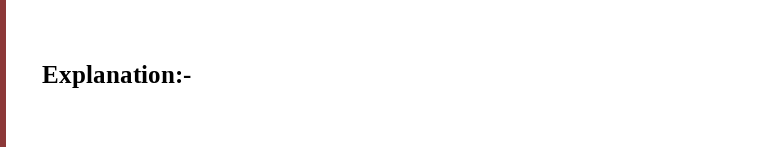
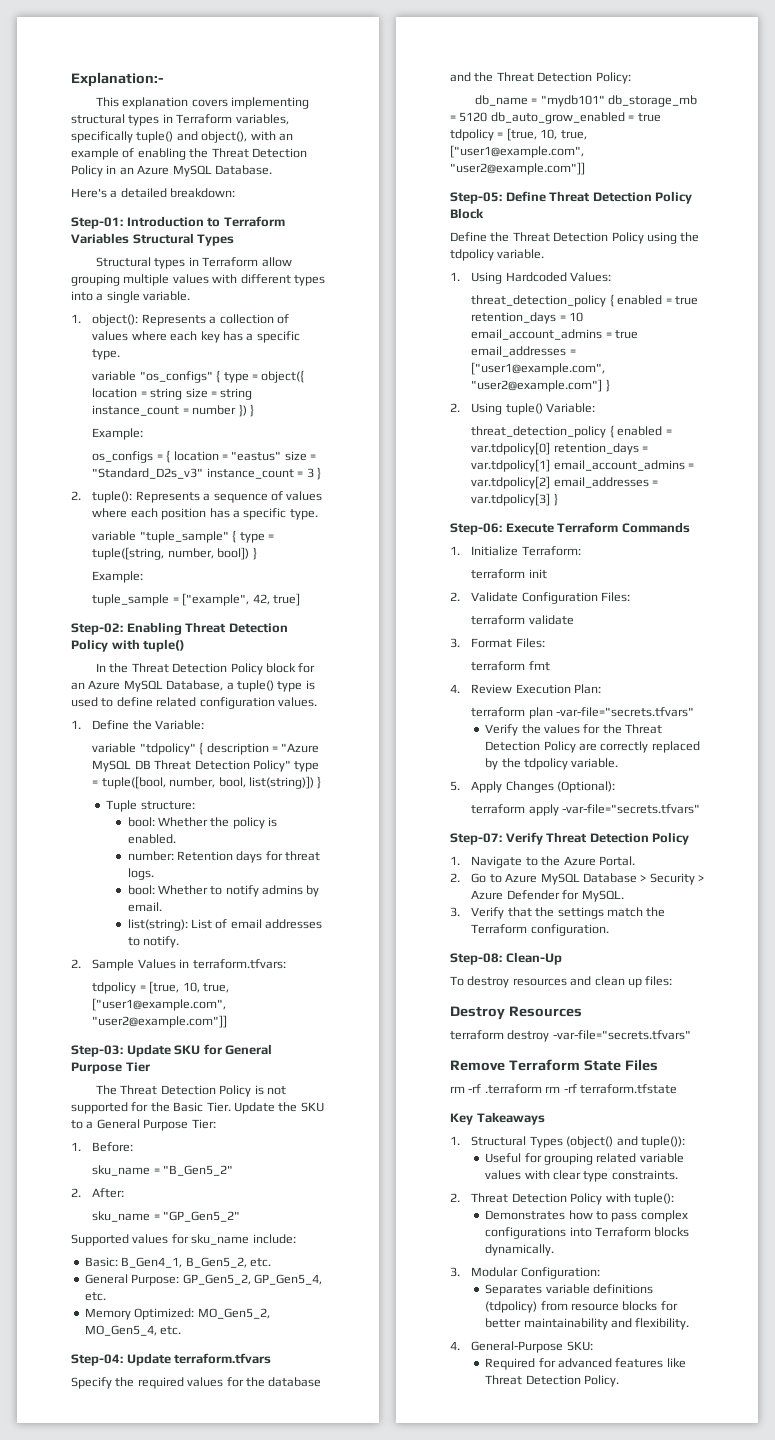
+ This explanation covers implementing structural types in Terraform variables, specifically tuple() and object(), with an example of enabling the Threat Detection Policy in an Azure MySQL Database.
+ Here's a detailed breakdown:
+ Step-01: Introduction to Terraform Variables Structural Types
+ Structural types in Terraform allow grouping multiple values with different types into a single variable.
+ 1. object(): Represents a collection of values where each key has a specific type.
+ variable "os_configs" { type = object({ location = string size = string instance_count = number }) }
+ Example:
+ os_configs = { location = "eastus" size = "Standard_D2s_v3" instance_count = 3 }
+ 2. tuple(): Represents a sequence of values where each position has a specific type.
+ variable "tuple_sample" { type = tuple([string, number, bool]) }
+ Example:
+ tuple_sample = ["example", 42, true]
+ Step-02: Enabling Threat Detection Policy with tuple()
+ In the Threat Detection Policy block for an Azure MySQL Database, a tuple() type is used to define related configuration values.
+ 1. Define the Variable:
+ variable "tdpolicy" { description = "Azure MySQL DB Threat Detection Policy" type = tuple([bool, number, bool, list(string)]) }
+ Tuple structure:
+ bool: Whether the policy is enabled.
+ number: Retention days for threat logs.
+ bool: Whether to notify admins by email.
+ list(string): List of email addresses to notify.
+ 2. Sample Values in terraform.tfvars:
+ tdpolicy = [true, 10, true, ["user1@example.com", "user2@example.com"]]
+ Step-03: Update SKU for General Purpose Tier
+ The Threat Detection Policy is not supported for the Basic Tier. Update the SKU to a General Purpose Tier:
+ 1. Before:
+ sku_name = "B_Gen5_2"
+ 2. After:
+ sku_name = "GP_Gen5_2"
+ Supported values for sku_name include:
+ Basic: B_Gen4_1, B_Gen5_2, etc.
+ General Purpose: GP_Gen5_2, GP_Gen5_4, etc.
+ Memory Optimized: MO_Gen5_2, MO_Gen5_4, etc.
+ Step-04: Update terraform.tfvars
+ Specify the required values for the database and the Threat Detection Policy:
+ db_name = "mydb101" db_storage_mb = 5120 db_auto_grow_enabled = true tdpolicy = [true, 10, true, ["user1@example.com", "user2@example.com"]]
+ Step-05: Define Threat Detection Policy Block
+ Define the Threat Detection Policy using the tdpolicy variable.
+ 1. Using Hardcoded Values:
+ threat_detection_policy { enabled = true retention_days = 10 email_account_admins = true email_addresses = ["user1@example.com", "user2@example.com"] }
+ 2. Using tuple() Variable:
+ threat_detection_policy { enabled = var.tdpolicy[0] retention_days = var.tdpolicy[1] email_account_admins = var.tdpolicy[2] email_addresses = var.tdpolicy[3] }
+ Step-06: Execute Terraform Commands
+ 1. Initialize Terraform:
+ terraform init
+ 2. Validate Configuration Files:
+ terraform validate
+ 3. Format Files:
+ terraform fmt
+ 4. Review Execution Plan:
+ terraform plan -var-file="secrets.tfvars"
+ Verify the values for the Threat Detection Policy are correctly replaced by the tdpolicy variable.
+ 5. Apply Changes (Optional):
+ terraform apply -var-file="secrets.tfvars"
+ Step-07: Verify Threat Detection Policy
+ 1. Navigate to the Azure Portal.
+ 2. Go to Azure MySQL Database > Security > Azure Defender for MySQL.
+ 3. Verify that the settings match the Terraform configuration.
+ Step-08: Clean-Up
+ To destroy resources and clean up files:
+ Destroy Resources
+ terraform destroy -var-file="secrets.tfvars"
+ Remove Terraform State Files
+ rm -rf .terraform rm -rf terraform.tfstate
+ Key Takeaways
+ 1. Structural Types (object() and tuple()):
+ Useful for grouping related variable values with clear type constraints.
+ 2. Threat Detection Policy with tuple():
+ Demonstrates how to pass complex configurations into Terraform blocks dynamically.
+ 3. Modular Configuration:
+ Separates variable definitions (tdpolicy) from resource blocks for better maintainability and flexibility.
+ 4. General-Purpose SKU:
+ Required for advanced features like Threat Detection Policy.

